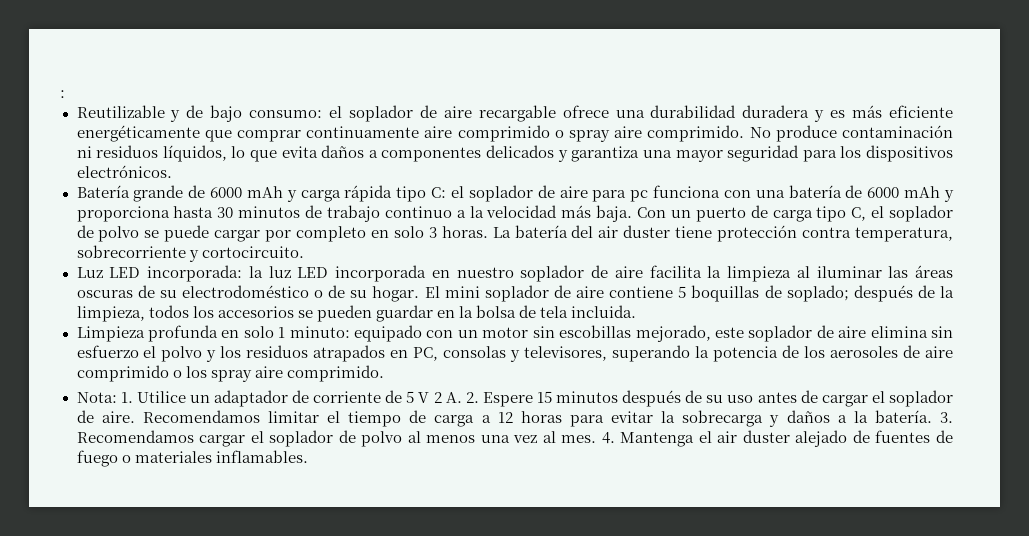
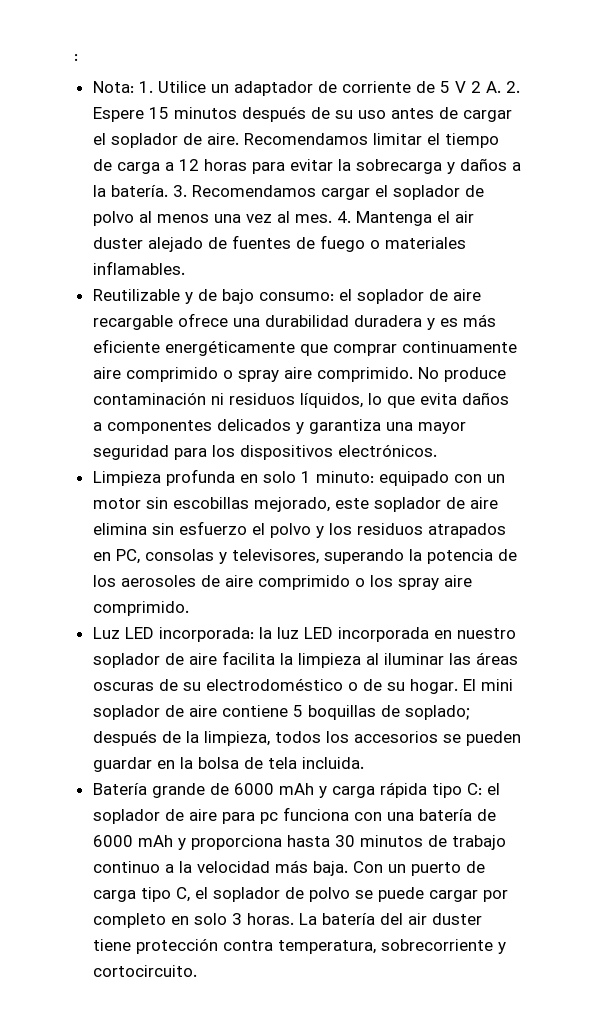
- Reutilizable y de bajo consumo: el soplador de aire recargable ofrece una durabilidad duradera y es más eficiente energéticamente que comprar continuamente aire comprimido o spray aire comprimido. No produce contaminación ni residuos líquidos, lo que evita daños a componentes delicados y garantiza una mayor seguridad para los dispositivos electrónicos.
- Batería grande de 6000 mAh y carga rápida tipo C: el soplador de aire para pc funciona con una batería de 6000 mAh y proporciona hasta 30 minutos de trabajo continuo a la velocidad más baja. Con un puerto de carga tipo C, el soplador de polvo se puede cargar por completo en solo 3 horas. La batería del air duster tiene protección contra temperatura, sobrecorriente y cortocircuito.
- Luz LED incorporada: la luz LED incorporada en nuestro soplador de aire facilita la limpieza al iluminar las áreas oscuras de su electrodoméstico o de su hogar. El mini soplador de aire contiene 5 boquillas de soplado; después de la limpieza, todos los accesorios se pueden guardar en la bolsa de tela incluida.
- Limpieza profunda en solo 1 minuto: equipado con un motor sin escobillas mejorado, este soplador de aire elimina sin esfuerzo el polvo y los residuos atrapados en PC, consolas y televisores, superando la potencia de los aerosoles de aire comprimido o los spray aire comprimido.
+ Reutilizable y de bajo consumo: el soplador de aire recargable ofrece una durabilidad duradera y es más eficiente energéticamente que comprar continuamente aire comprimido o spray aire comprimido. No produce contaminación ni residuos líquidos, lo que evita daños a componentes delicados y garantiza una mayor seguridad para los dispositivos electrónicos.
+ Limpieza profunda en solo 1 minuto: equipado con un motor sin escobillas mejorado, este soplador de aire elimina sin esfuerzo el polvo y los residuos atrapados en PC, consolas y televisores, superando la potencia de los aerosoles de aire comprimido o los spray aire comprimido.
+ Luz LED incorporada: la luz LED incorporada en nuestro soplador de aire facilita la limpieza al iluminar las áreas oscuras de su electrodoméstico o de su hogar. El mini soplador de aire contiene 5 boquillas de soplado; después de la limpieza, todos los accesorios se pueden guardar en la bolsa de tela incluida.
+ Batería grande de 6000 mAh y carga rápida tipo C: el soplador de aire para pc funciona con una batería de 6000 mAh y proporciona hasta 30 minutos de trabajo continuo a la velocidad más baja. Con un puerto de carga tipo C, el soplador de polvo se puede cargar por completo en solo 3 horas. La batería del air duster tiene protección contra temperatura, sobrecorriente y cortocircuito.

